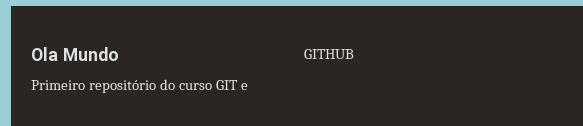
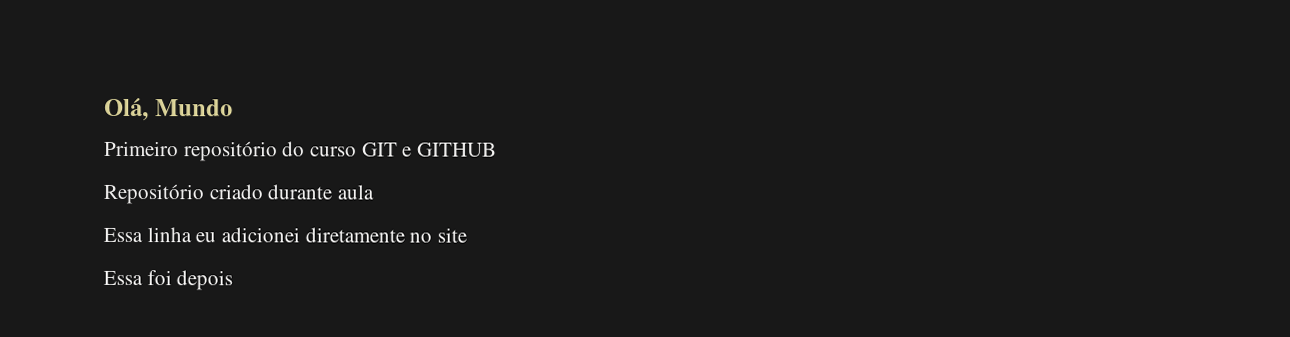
- Ola Mundo
+ Olá, Mundo
+ Repositório criado durante aula
+ Essa linha eu adicionei diretamente no site
+ Essa foi depois

